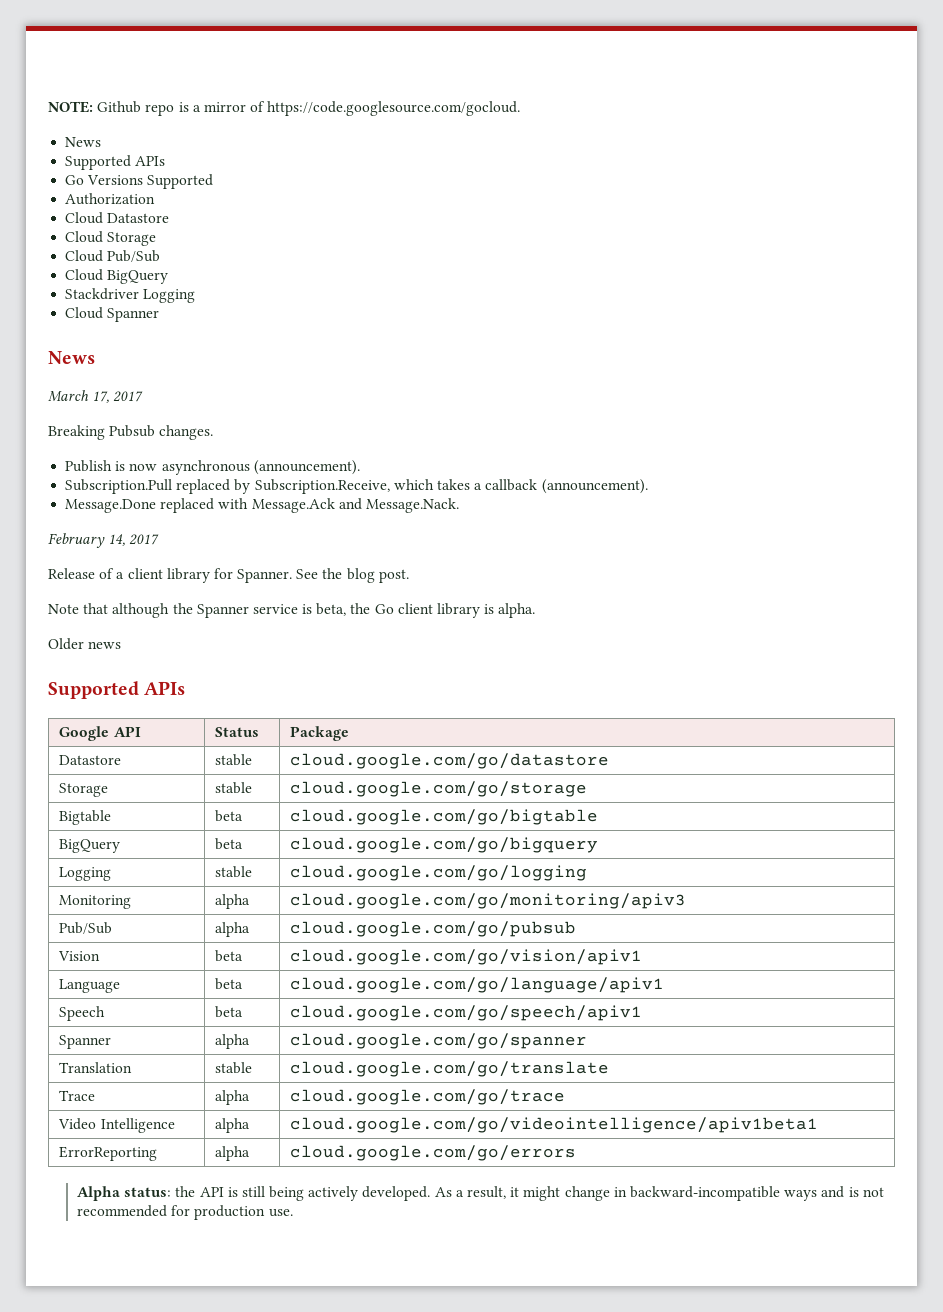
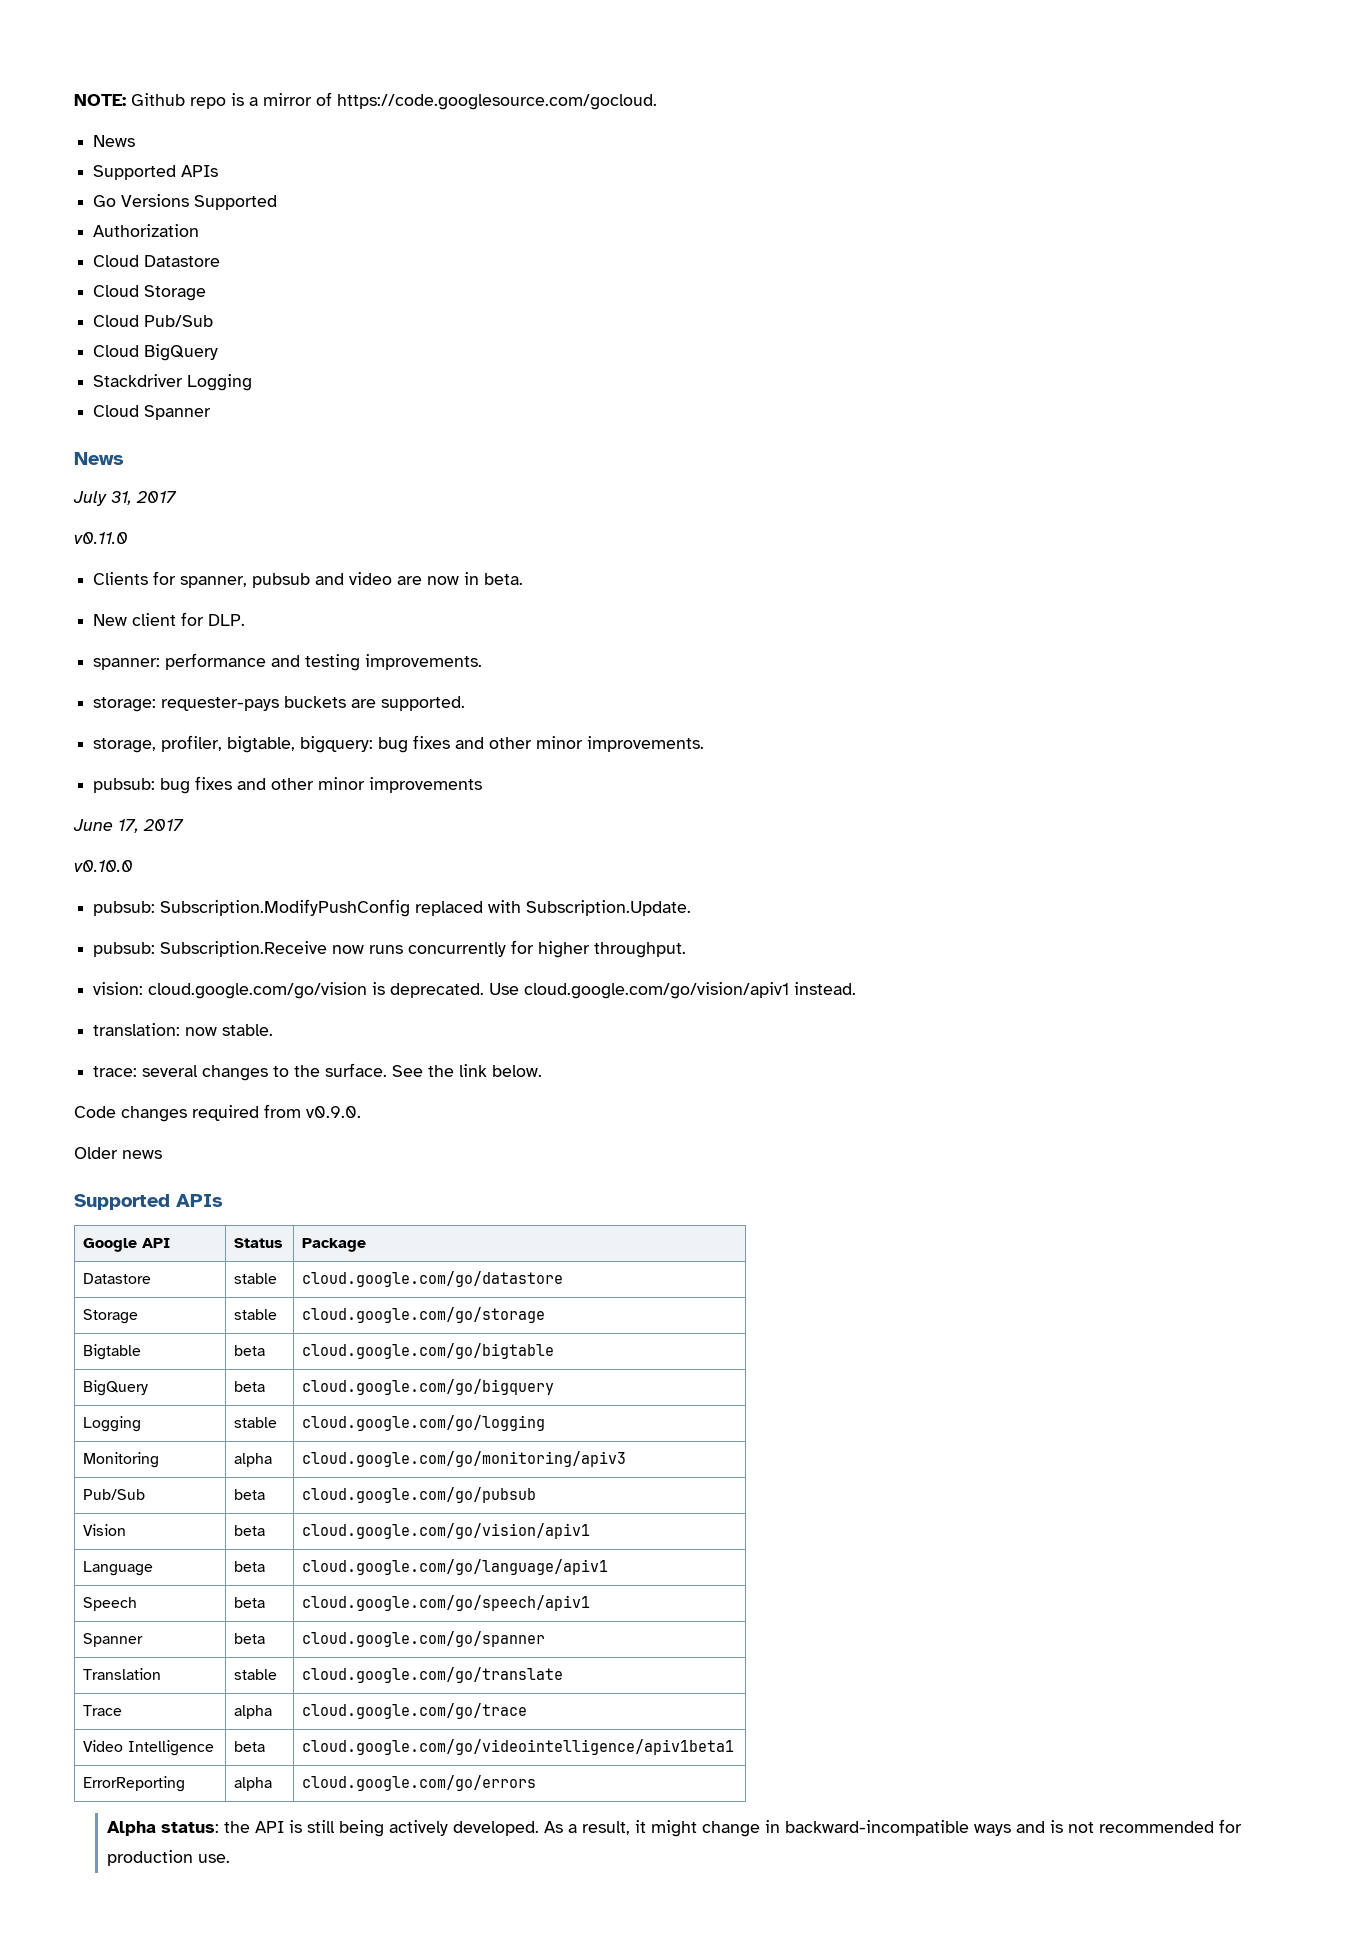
- March 17, 2017
- Breaking Pubsub changes.
- Publish is now asynchronous (announcement).
- Subscription.Pull replaced by Subscription.Receive, which takes a callback (announcement).
- Message.Done replaced with Message.Ack and Message.Nack.
- February 14, 2017
- Release of a client library for Spanner. See the blog post.
- Note that although the Spanner service is beta, the Go client library is alpha.
+ July 31, 2017
+ v0.11.0
+ Clients for spanner, pubsub and video are now in beta.
+ New client for DLP.
+ spanner: performance and testing improvements.
+ storage: requester-pays buckets are supported.
+ storage, profiler, bigtable, bigquery: bug fixes and other minor improvements.
+ pubsub: bug fixes and other minor improvements
+ June 17, 2017
+ v0.10.0
+ pubsub: Subscription.ModifyPushConfig replaced with Subscription.Update.
+ pubsub: Subscription.Receive now runs concurrently for higher throughput.
+ vision: cloud.google.com/go/vision is deprecated. Use cloud.google.com/go/vision/apiv1 instead.
+ translation: now stable.
+ trace: several changes to the surface. See the link below.
+ Code changes required from v0.9.0.
- Pub/Sub | alpha | cloud.google.com/go/pubsub
+ Pub/Sub | beta | cloud.google.com/go/pubsub
- Spanner | alpha | cloud.google.com/go/spanner
+ Spanner | beta | cloud.google.com/go/spanner
- Video Intelligence | alpha | cloud.google.com/go/videointelligence/apiv1beta1
+ Video Intelligence | beta | cloud.google.com/go/videointelligence/apiv1beta1

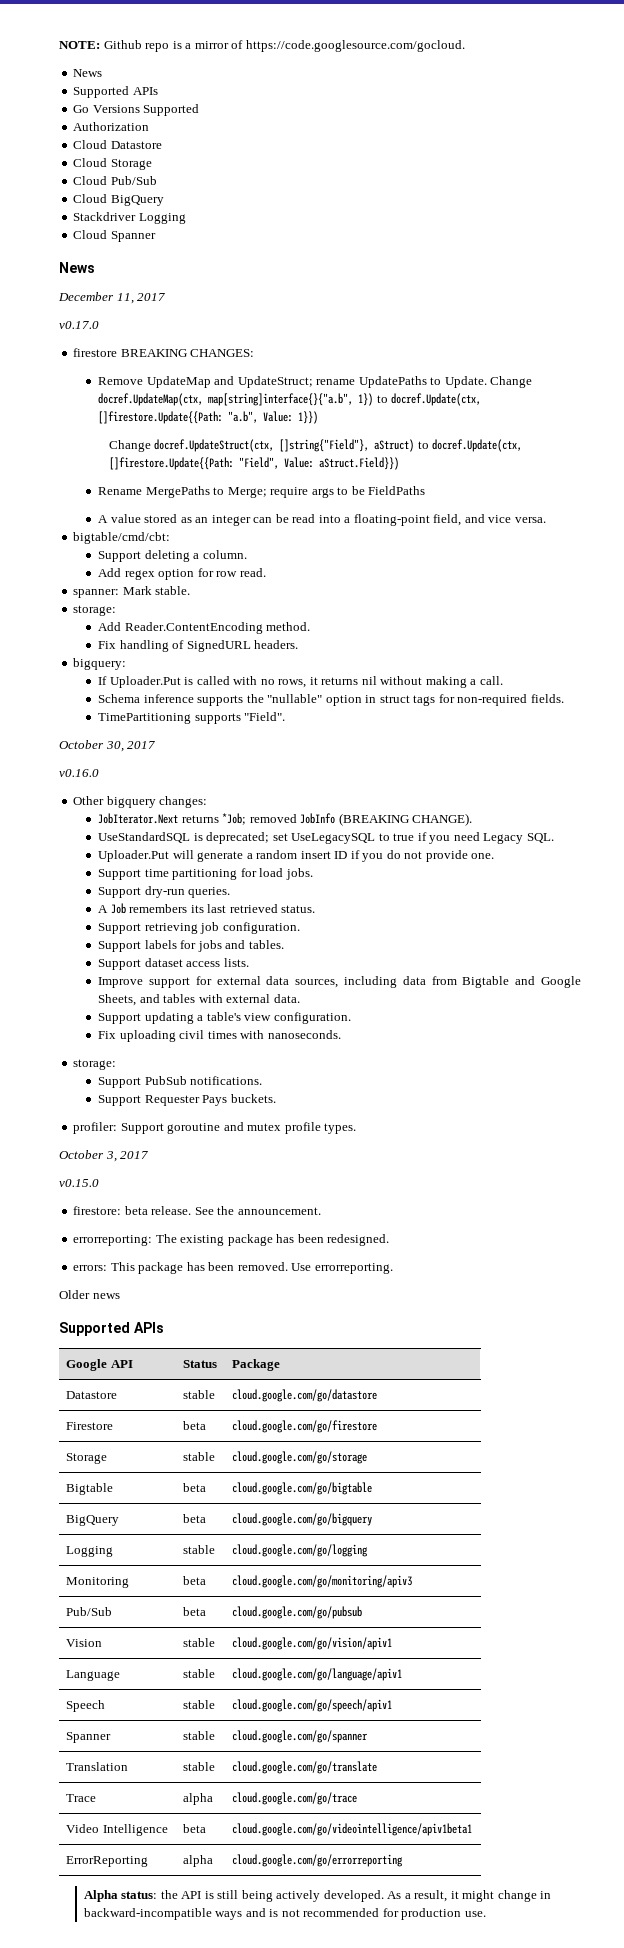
- July 31, 2017
- v0.11.0
- Clients for spanner, pubsub and video are now in beta.
- New client for DLP.
- spanner: performance and testing improvements.
- storage: requester-pays buckets are supported.
- storage, profiler, bigtable, bigquery: bug fixes and other minor improvements.
- pubsub: bug fixes and other minor improvements
- June 17, 2017
- v0.10.0
- pubsub: Subscription.ModifyPushConfig replaced with Subscription.Update.
- pubsub: Subscription.Receive now runs concurrently for higher throughput.
- vision: cloud.google.com/go/vision is deprecated. Use cloud.google.com/go/vision/apiv1 instead.
- translation: now stable.
- trace: several changes to the surface. See the link below.
- Code changes required from v0.9.0.
+ December 11, 2017
+ v0.17.0
+ firestore BREAKING CHANGES:
+ Remove UpdateMap and UpdateStruct; rename UpdatePaths to Update. Change docref.UpdateMap(ctx, map[string]interface{}{"a.b", 1}) to docref.Update(ctx, []firestore.Update{{Path: "a.b", Value: 1}})
+ Change docref.UpdateStruct(ctx, []string{"Field"}, aStruct) to docref.Update(ctx, []firestore.Update{{Path: "Field", Value: aStruct.Field}})
+ Rename MergePaths to Merge; require args to be FieldPaths
+ A value stored as an integer can be read into a floating-point field, and vice versa.
+ bigtable/cmd/cbt:
+ Support deleting a column.
+ Add regex option for row read.
+ spanner: Mark stable.
+ storage:
+ Add Reader.ContentEncoding method.
+ Fix handling of SignedURL headers.
+ bigquery:
+ If Uploader.Put is called with no rows, it returns nil without making a call.
+ Schema inference supports the "nullable" option in struct tags for non-required fields.
+ TimePartitioning supports "Field".
+ October 30, 2017
+ v0.16.0
+ Other bigquery changes:
+ JobIterator.Next returns *Job; removed JobInfo (BREAKING CHANGE).
+ UseStandardSQL is deprecated; set UseLegacySQL to true if you need Legacy SQL.
+ Uploader.Put will generate a random insert ID if you do not provide one.
+ Support time partitioning for load jobs.
+ Support dry-run queries.
+ A Job remembers its last retrieved status.
+ Support retrieving job configuration.
+ Support labels for jobs and tables.
+ Support dataset access lists.
+ Improve support for external data sources, including data from Bigtable and Google Sheets, and tables with external data.
+ Support updating a table's view configuration.
+ Fix uploading civil times with nanoseconds.
+ storage:
+ Support PubSub notifications.
+ Support Requester Pays buckets.
+ profiler: Support goroutine and mutex profile types.
+ October 3, 2017
+ v0.15.0
+ firestore: beta release. See the announcement.
+ errorreporting: The existing package has been redesigned.
+ errors: This package has been removed. Use errorreporting.
+ Firestore | beta | cloud.google.com/go/firestore
- Monitoring | alpha | cloud.google.com/go/monitoring/apiv3
+ Monitoring | beta | cloud.google.com/go/monitoring/apiv3
- Vision | beta | cloud.google.com/go/vision/apiv1
+ Vision | stable | cloud.google.com/go/vision/apiv1
- Language | beta | cloud.google.com/go/language/apiv1
+ Language | stable | cloud.google.com/go/language/apiv1
- Speech | beta | cloud.google.com/go/speech/apiv1
+ Speech | stable | cloud.google.com/go/speech/apiv1
- Spanner | beta | cloud.google.com/go/spanner
+ Spanner | stable | cloud.google.com/go/spanner
- ErrorReporting | alpha | cloud.google.com/go/errors
+ ErrorReporting | alpha | cloud.google.com/go/errorreporting

